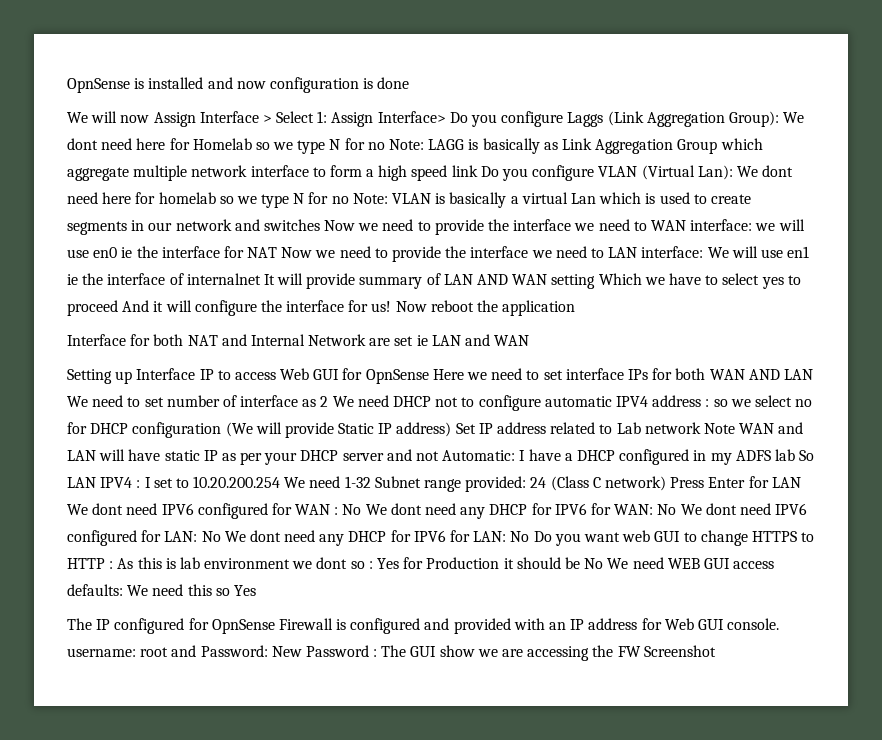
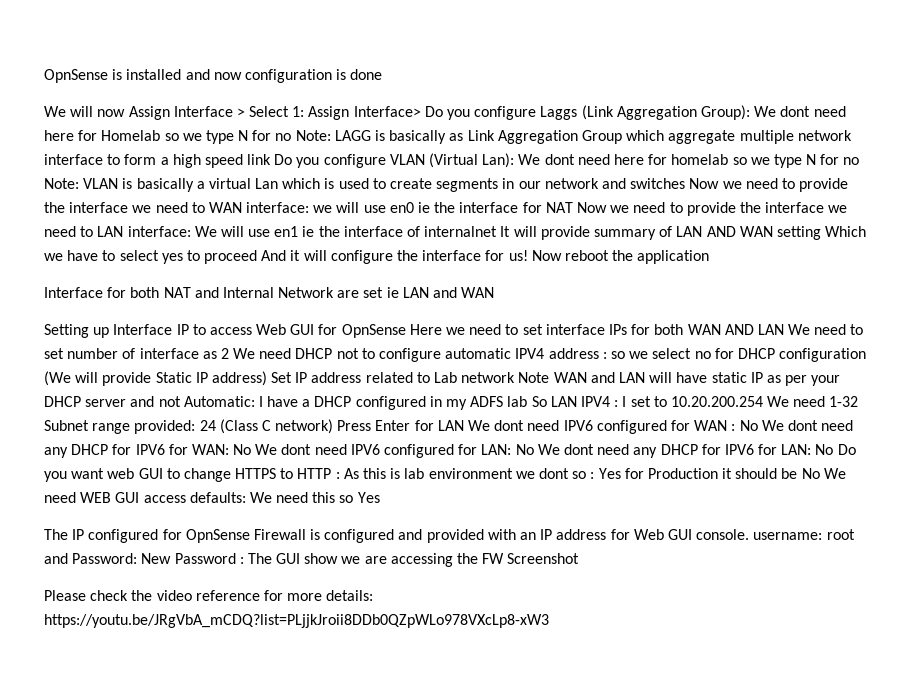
+ Please check the video reference for more details: https://youtu.be/JRgVbA_mCDQ?list=PLjjkJroii8DDb0QZpWLo978VXcLp8-xW3

